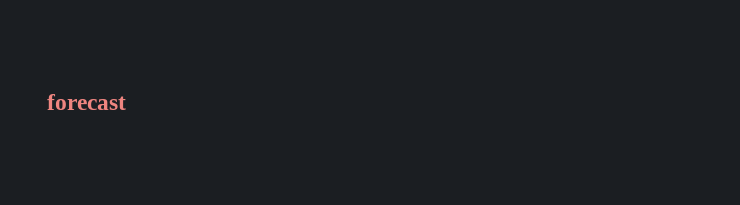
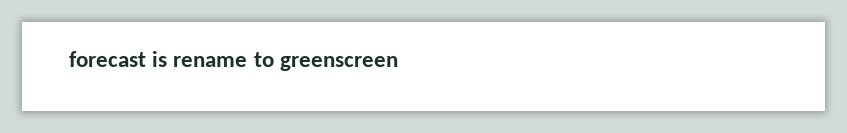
- forecast
+ forecast is rename to greenscreen

